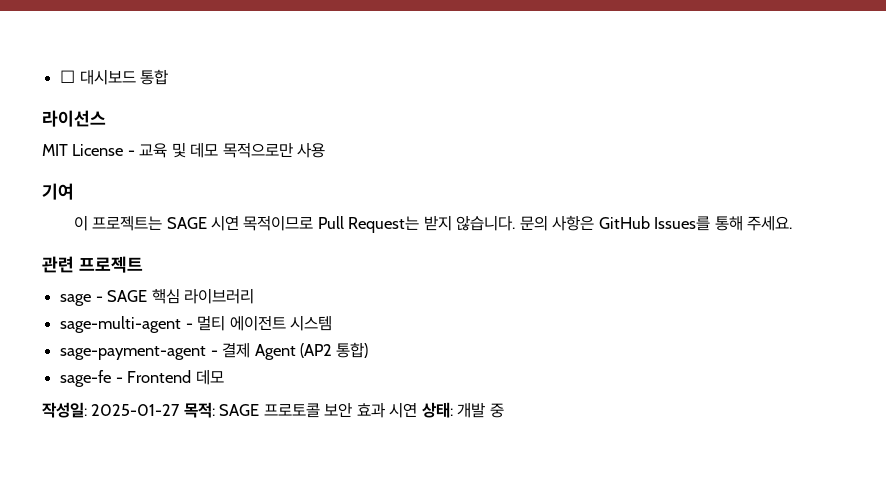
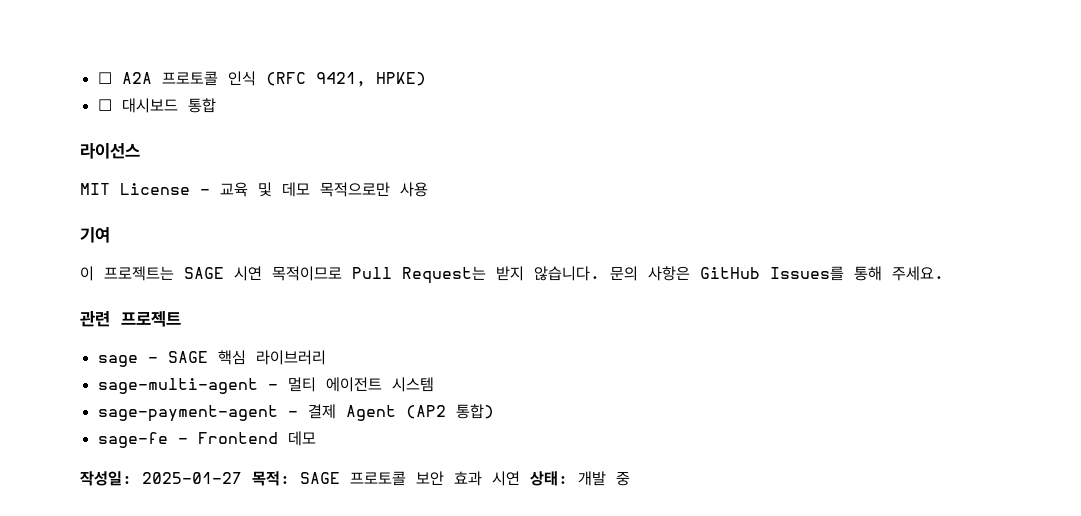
+ ☐ A2A 프로토콜 인식 (RFC 9421, HPKE)

